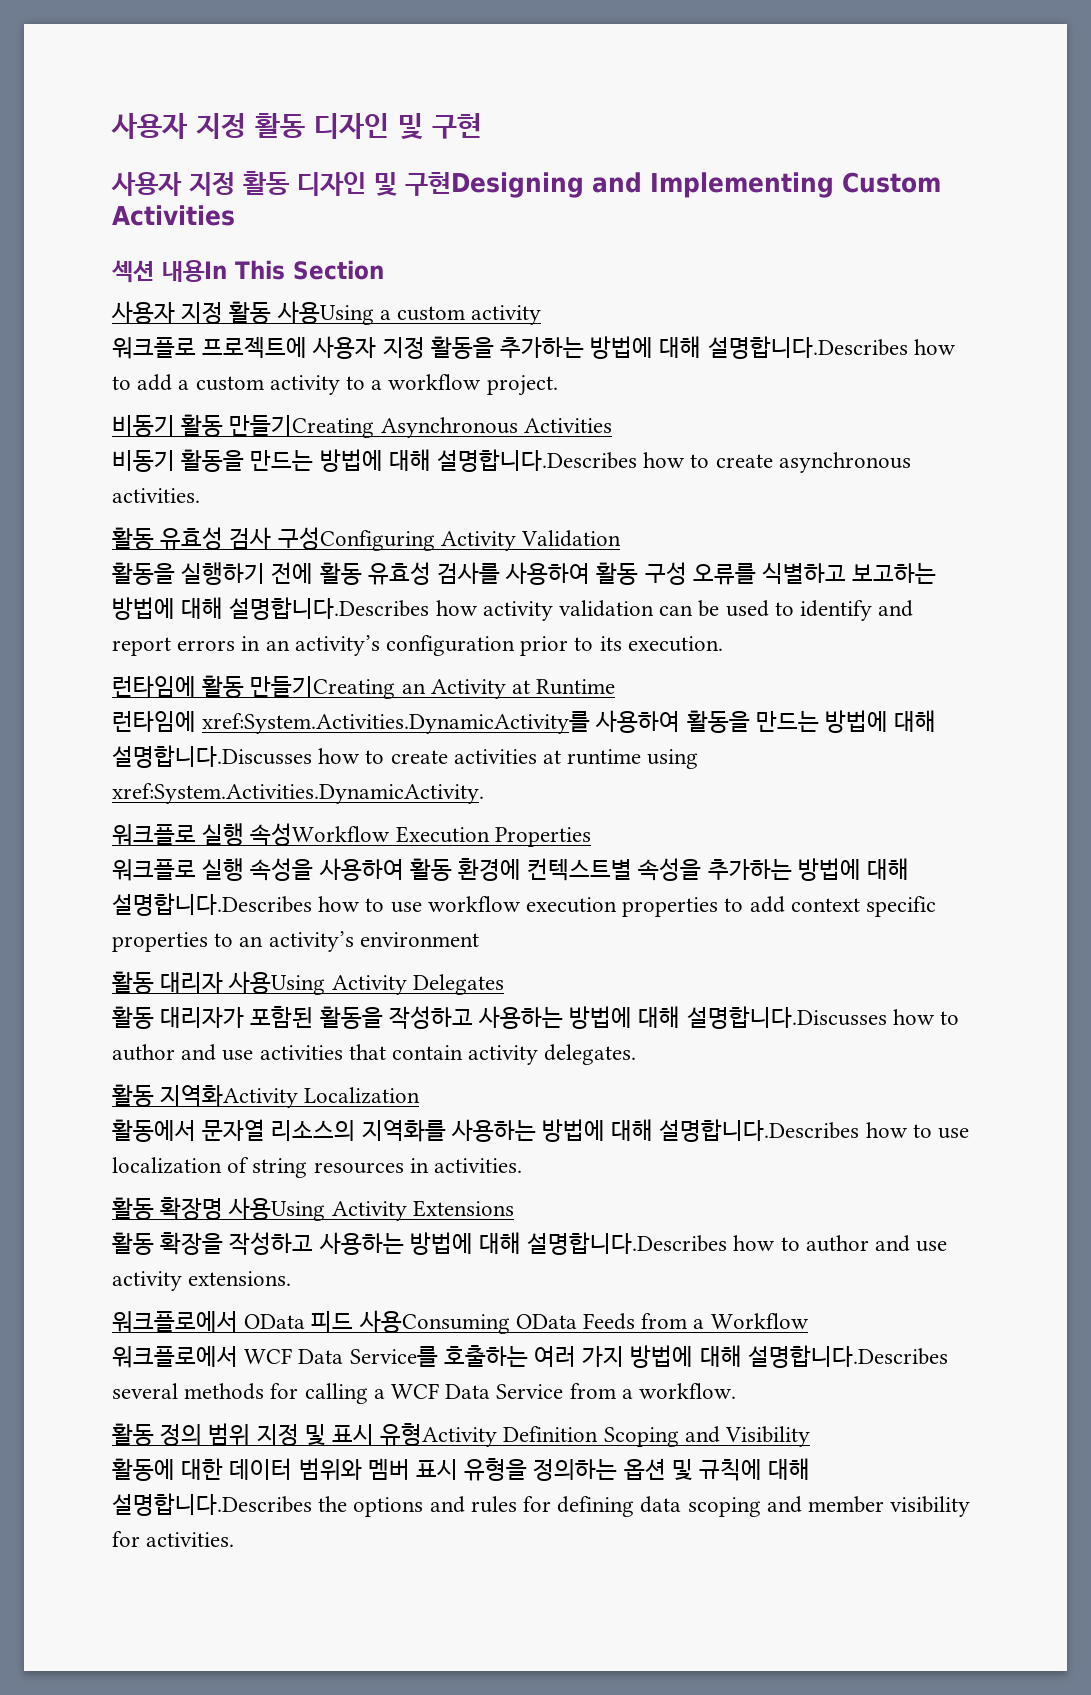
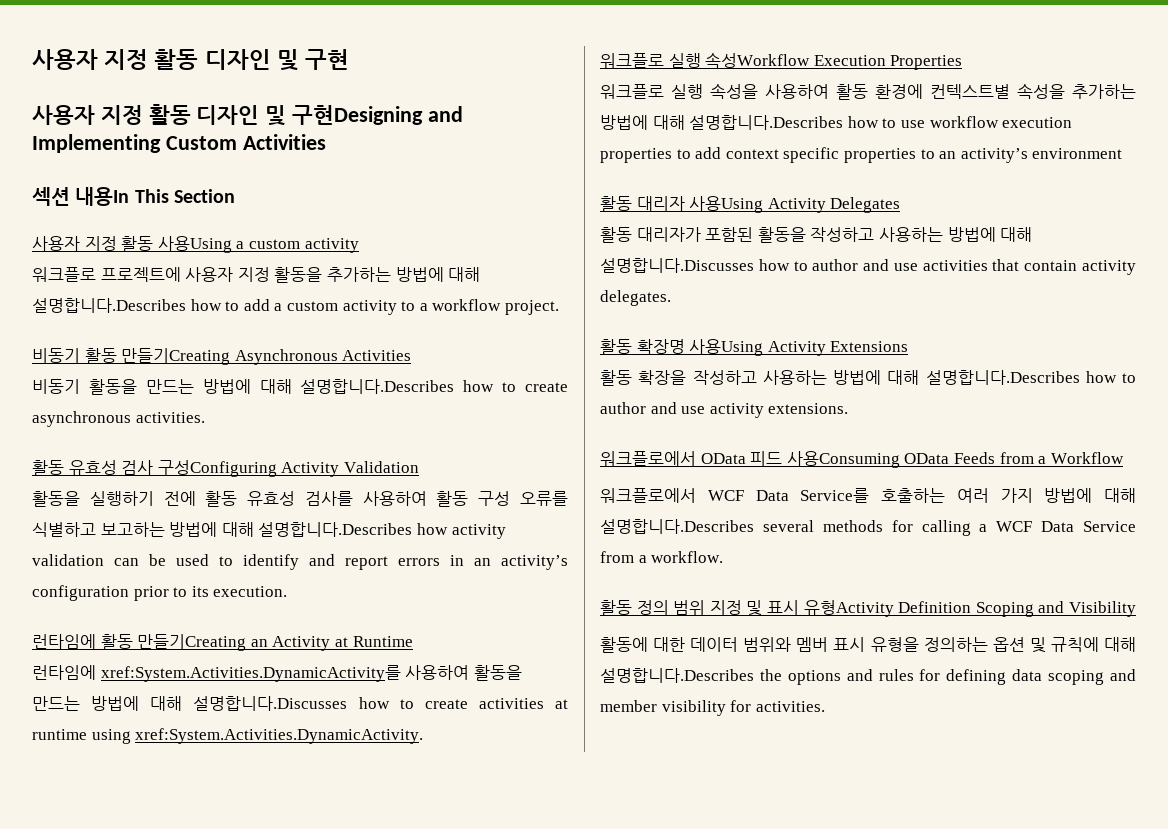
- 활동 지역화Activity Localization
- 활동에서 문자열 리소스의 지역화를 사용하는 방법에 대해 설명합니다.Describes how to use localization of string resources in activities.

